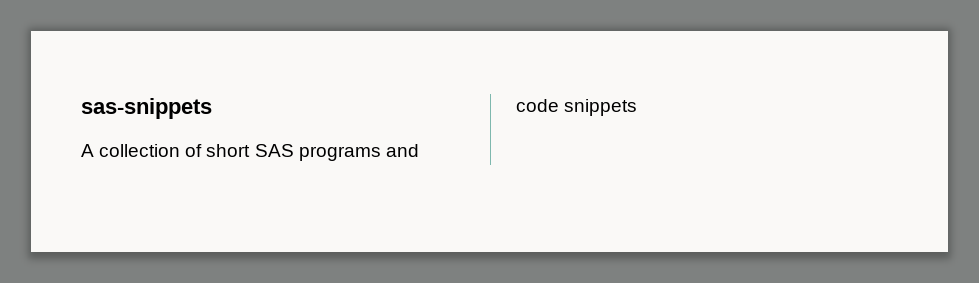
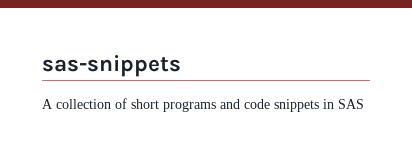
- A collection of short SAS programs and code snippets
+ A collection of short programs and code snippets in SAS

